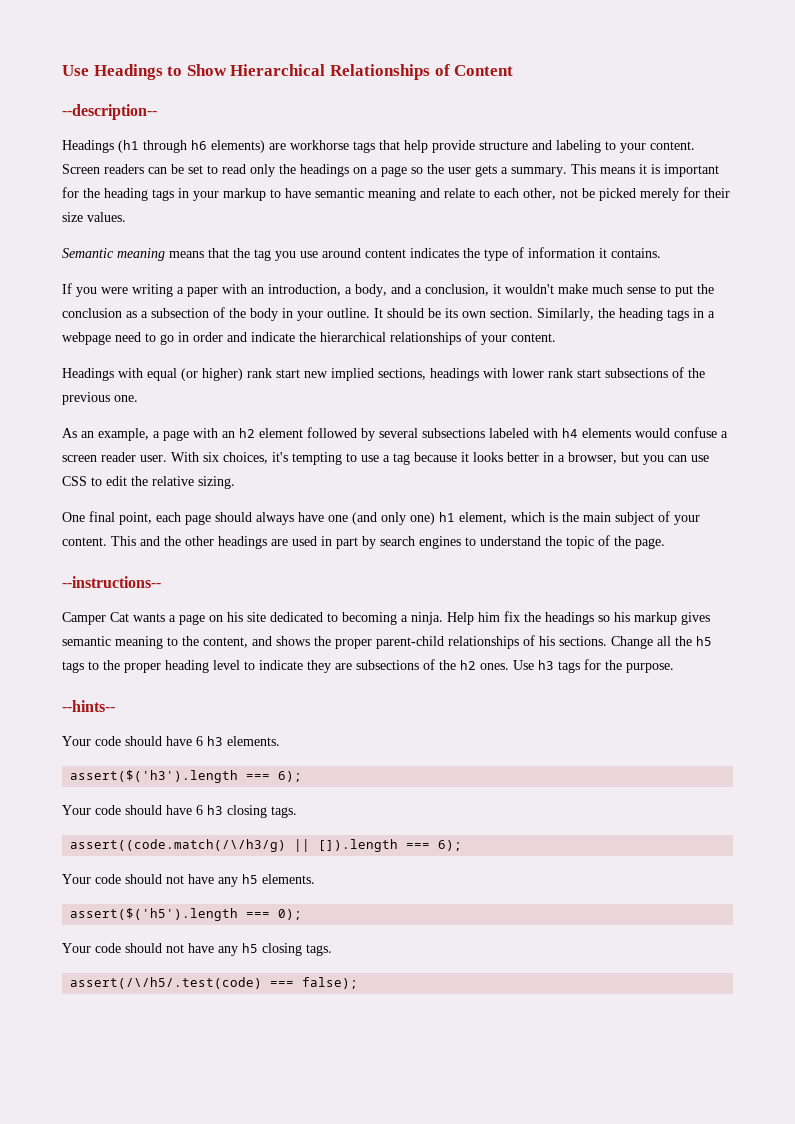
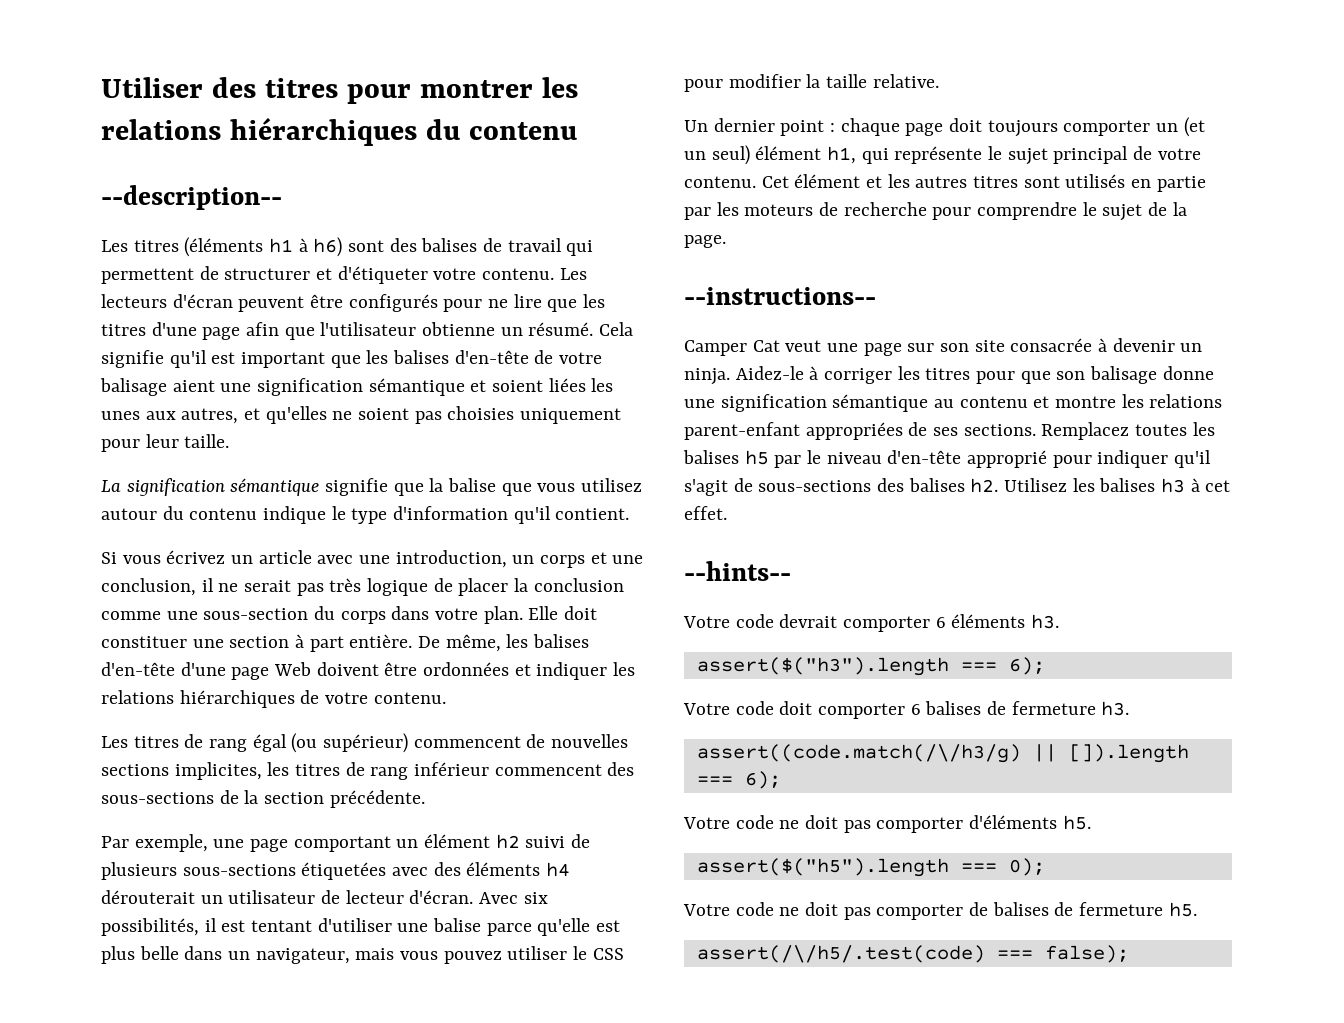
- Use Headings to Show Hierarchical Relationships of Content
+ Utiliser des titres pour montrer les relations hiérarchiques du contenu
  --description--
- Headings (h1 through h6 elements) are workhorse tags that help provide structure and labeling to your content. Screen readers can be set to read only the headings on a page so the user gets a summary. This means it is important for the heading tags in your markup to have semantic meaning and relate to each other, not be picked merely for their size values.
- Semantic meaning means that the tag you use around content indicates the type of information it contains.
- If you were writing a paper with an introduction, a body, and a conclusion, it wouldn't make much sense to put the conclusion as a subsection of the body in your outline. It should be its own section. Similarly, the heading tags in a webpage need to go in order and indicate the hierarchical relationships of your content.
- Headings with equal (or higher) rank start new implied sections, headings with lower rank start subsections of the previous one.
- As an example, a page with an h2 element followed by several subsections labeled with h4 elements would confuse a screen reader user. With six choices, it's tempting to use a tag because it looks better in a browser, but you can use CSS to edit the relative sizing.
- One final point, each page should always have one (and only one) h1 element, which is the main subject of your content. This and the other headings are used in part by search engines to understand the topic of the page.
+ Les titres (éléments h1 à h6) sont des balises de travail qui permettent de structurer et d'étiqueter votre contenu. Les lecteurs d'écran peuvent être configurés pour ne lire que les titres d'une page afin que l'utilisateur obtienne un résumé. Cela signifie qu'il est important que les balises d'en-tête de votre balisage aient une signification sémantique et soient liées les unes aux autres, et qu'elles ne soient pas choisies uniquement pour leur taille.
+ La signification sémantique signifie que la balise que vous utilisez autour du contenu indique le type d'information qu'il contient.
+ Si vous écrivez un article avec une introduction, un corps et une conclusion, il ne serait pas très logique de placer la conclusion comme une sous-section du corps dans votre plan. Elle doit constituer une section à part entière. De même, les balises d'en-tête d'une page Web doivent être ordonnées et indiquer les relations hiérarchiques de votre contenu.
+ Les titres de rang égal (ou supérieur) commencent de nouvelles sections implicites, les titres de rang inférieur commencent des sous-sections de la section précédente.
+ Par exemple, une page comportant un élément h2 suivi de plusieurs sous-sections étiquetées avec des éléments h4 dérouterait un utilisateur de lecteur d'écran. Avec six possibilités, il est tentant d'utiliser une balise parce qu'elle est plus belle dans un navigateur, mais vous pouvez utiliser le CSS pour modifier la taille relative.
+ Un dernier point : chaque page doit toujours comporter un (et un seul) élément h1, qui représente le sujet principal de votre contenu. Cet élément et les autres titres sont utilisés en partie par les moteurs de recherche pour comprendre le sujet de la page.
  --instructions--
- Camper Cat wants a page on his site dedicated to becoming a ninja. Help him fix the headings so his markup gives semantic meaning to the content, and shows the proper parent-child relationships of his sections. Change all the h5 tags to the proper heading level to indicate they are subsections of the h2 ones. Use h3 tags for the purpose.
+ Camper Cat veut une page sur son site consacrée à devenir un ninja. Aidez-le à corriger les titres pour que son balisage donne une signification sémantique au contenu et montre les relations parent-enfant appropriées de ses sections. Remplacez toutes les balises h5 par le niveau d'en-tête approprié pour indiquer qu'il s'agit de sous-sections des balises h2. Utilisez les balises h3 à cet effet.
  --hints--
- Your code should have 6 h3 elements.
- assert($('h3').length === 6);
- Your code should have 6 h3 closing tags.
+ Votre code devrait comporter 6 éléments h3.
+ assert($("h3").length === 6);
+ Votre code doit comporter 6 balises de fermeture h3.
- Your code should not have any h5 elements.
- assert($('h5').length === 0);
- Your code should not have any h5 closing tags.
+ Votre code ne doit pas comporter d'éléments h5.
+ assert($("h5").length === 0);
+ Votre code ne doit pas comporter de balises de fermeture h5.

